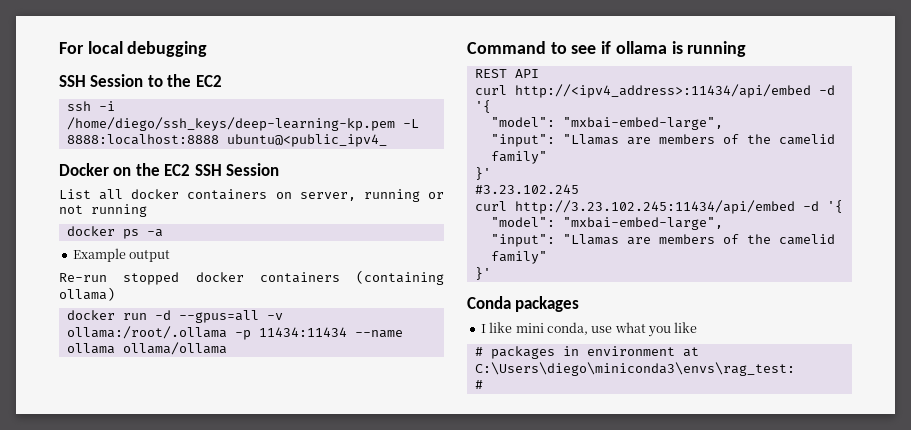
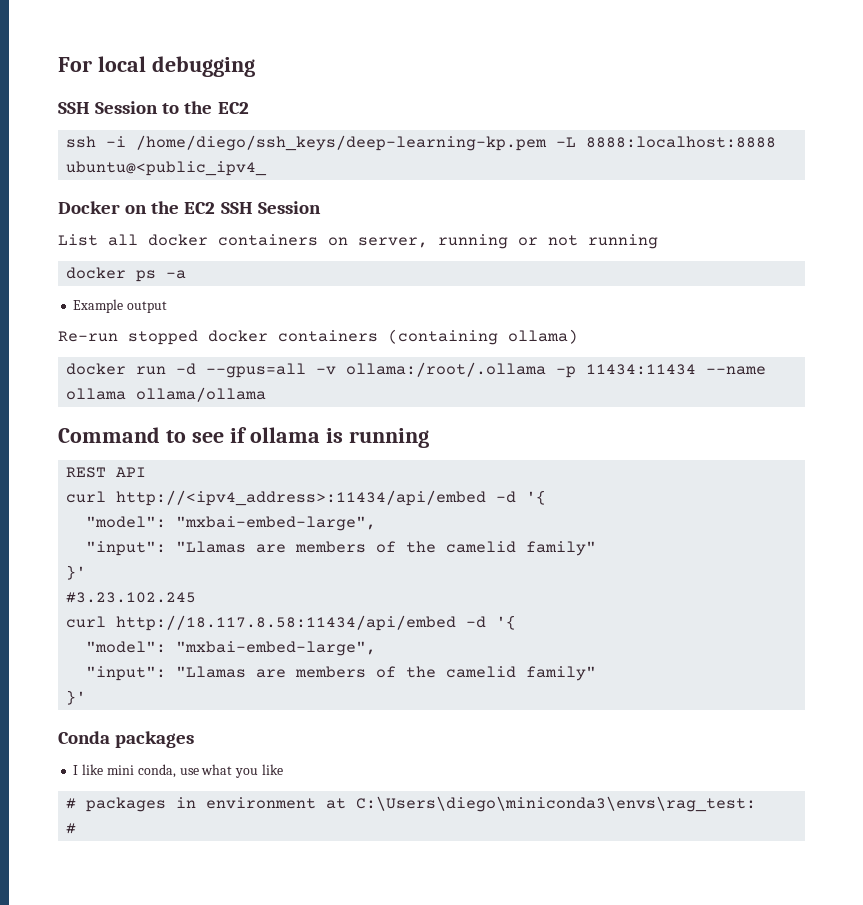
- curl http://3.23.102.245:11434/api/embed -d '{
+ curl http://18.117.8.58:11434/api/embed -d '{

